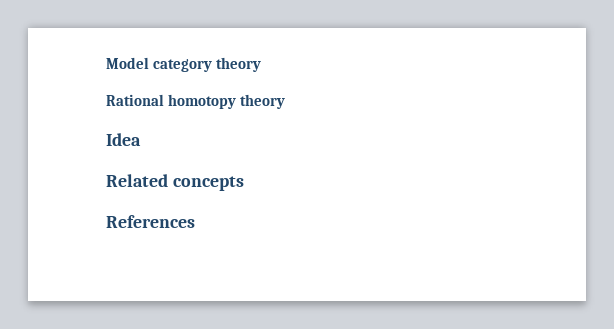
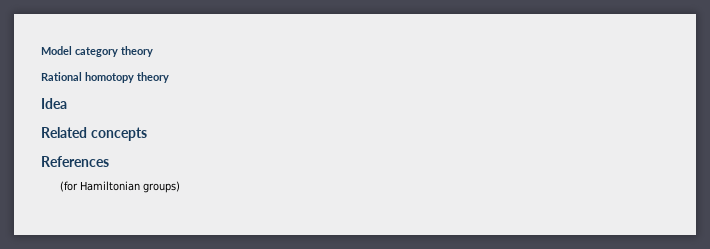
+ (for Hamiltonian groups)

